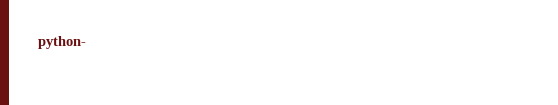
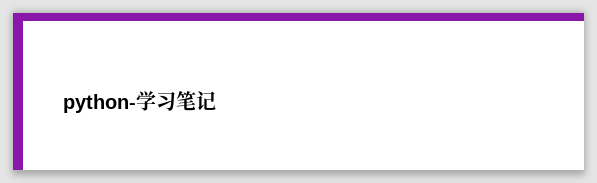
- python-
+ python-学习笔记

